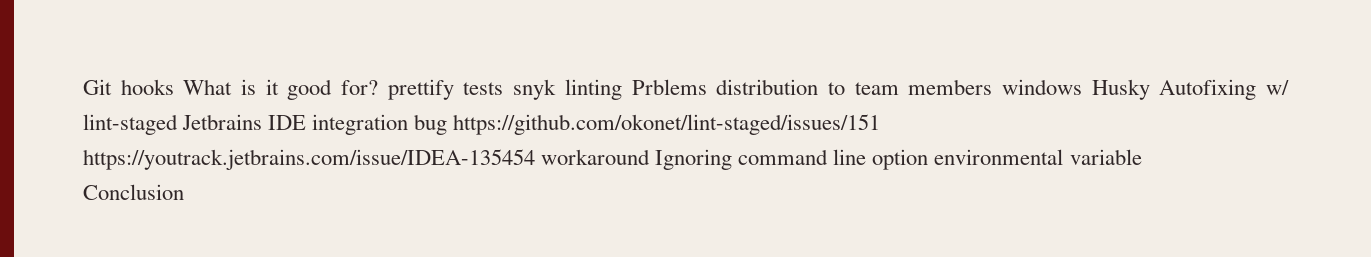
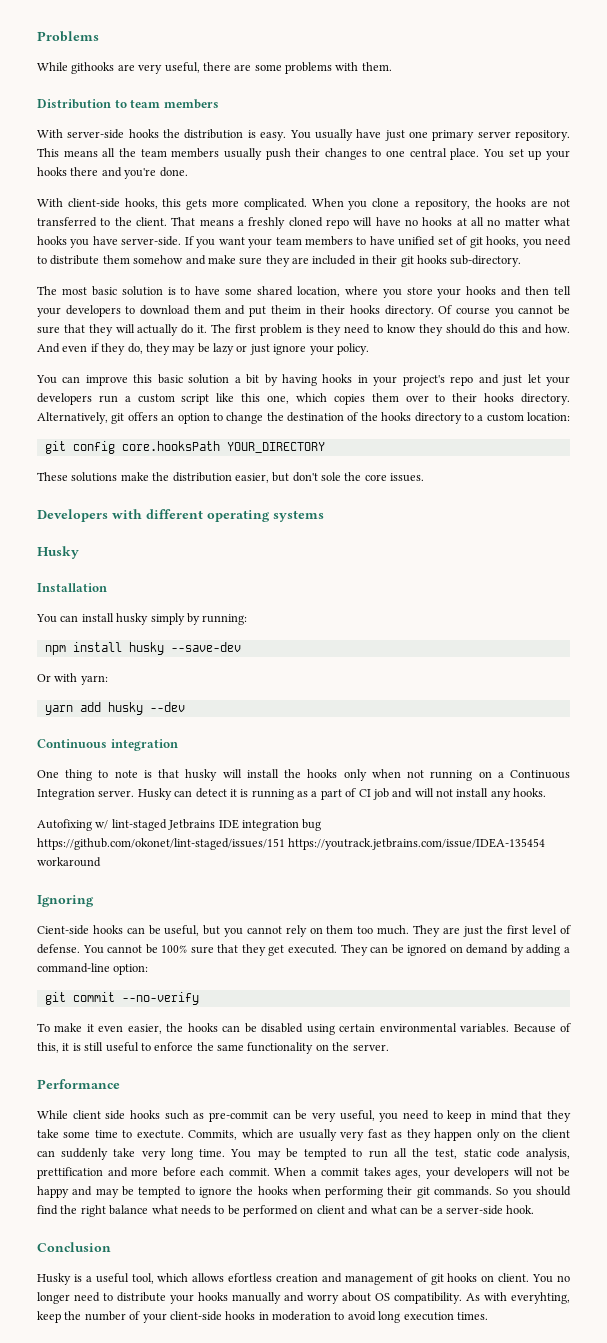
- Git hooks What is it good for? prettify tests snyk linting Prblems distribution to team members windows Husky Autofixing w/ lint-staged Jetbrains IDE integration bug https://github.com/okonet/lint-staged/issues/151 https://youtrack.jetbrains.com/issue/IDEA-135454 workaround Ignoring command line option environmental variable
+ Problems
+ While githooks are very useful, there are some problems with them.
+ Distribution to team members
+ With server-side hooks the distribution is easy. You usually have just one primary server repository. This means all the team members usually push their changes to one central place. You set up your hooks there and you're done.
+ With client-side hooks, this gets more complicated. When you clone a repository, the hooks are not transferred to the client. That means a freshly cloned repo will have no hooks at all no matter what hooks you have server-side. If you want your team members to have unified set of git hooks, you need to distribute them somehow and make sure they are included in their git hooks sub-directory.
+ The most basic solution is to have some shared location, where you store your hooks and then tell your developers to download them and put theim in their hooks directory. Of course you cannot be sure that they will actually do it. The first problem is they need to know they should do this and how. And even if they do, they may be lazy or just ignore your policy.
+ You can improve this basic solution a bit by having hooks in your project's repo and just let your developers run a custom script like this one, which copies them over to their hooks directory. Alternatively, git offers an option to change the destination of the hooks directory to a custom location:
+ git config core.hooksPath YOUR_DIRECTORY
+ These solutions make the distribution easier, but don't sole the core issues.
+ Developers with different operating systems
+ Husky
+ Installation
+ You can install husky simply by running:
+ npm install husky --save-dev
+ Or with yarn:
+ yarn add husky --dev
+ Continuous integration
+ One thing to note is that husky will install the hooks only when not running on a Continuous Integration server. Husky can detect it is running as a part of CI job and will not install any hooks.
+ Autofixing w/ lint-staged Jetbrains IDE integration bug https://github.com/okonet/lint-staged/issues/151 https://youtrack.jetbrains.com/issue/IDEA-135454 workaround
+ Ignoring
+ Cient-side hooks can be useful, but you cannot rely on them too much. They are just the first level of defense. You cannot be 100% sure that they get executed. They can be ignored on demand by adding a command-line option:
+ git commit --no-verify
+ To make it even easier, the hooks can be disabled using certain environmental variables. Because of this, it is still useful to enforce the same functionality on the server.
+ Performance
+ While client side hooks such as pre-commit can be very useful, you need to keep in mind that they take some time to exectute. Commits, which are usually very fast as they happen only on the client can suddenly take very long time. You may be tempted to run all the test, static code analysis, prettification and more before each commit. When a commit takes ages, your developers will not be happy and may be tempted to ignore the hooks when performing their git commands. So you should find the right balance what needs to be performed on client and what can be a server-side hook.
  Conclusion
+ Husky is a useful tool, which allows efortless creation and management of git hooks on client. You no longer need to distribute your hooks manually and worry about OS compatibility. As with everyhting, keep the number of your client-side hooks in moderation to avoid long execution times.

